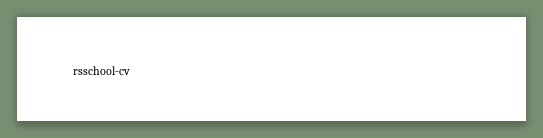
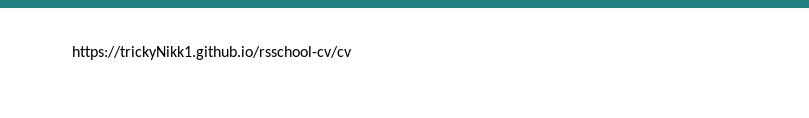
- rsschool-cv
+ https://trickyNikk1.github.io/rsschool-cv/cv

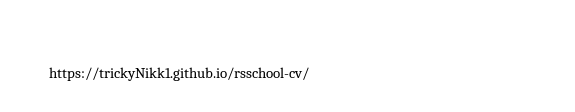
- https://trickyNikk1.github.io/rsschool-cv/cv
+ https://trickyNikk1.github.io/rsschool-cv/

